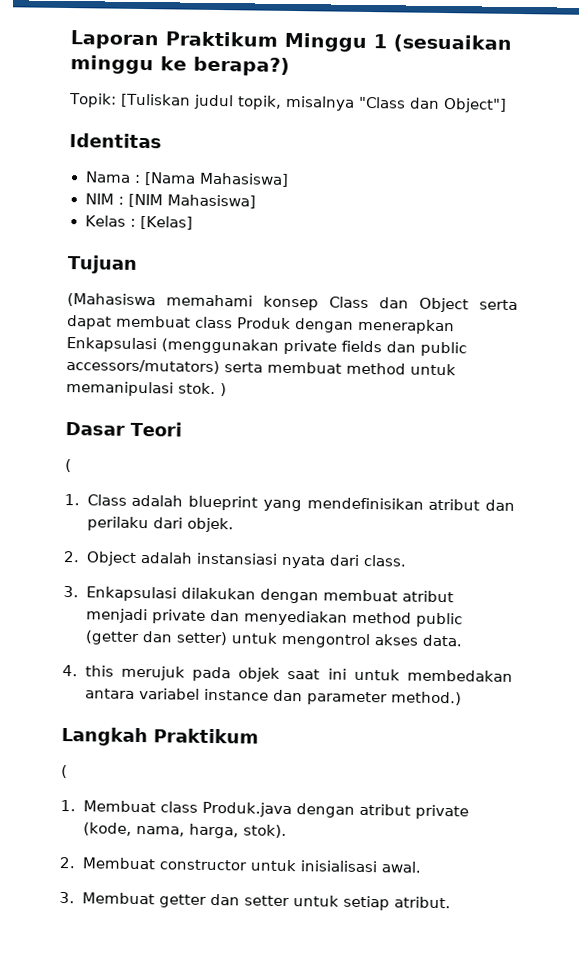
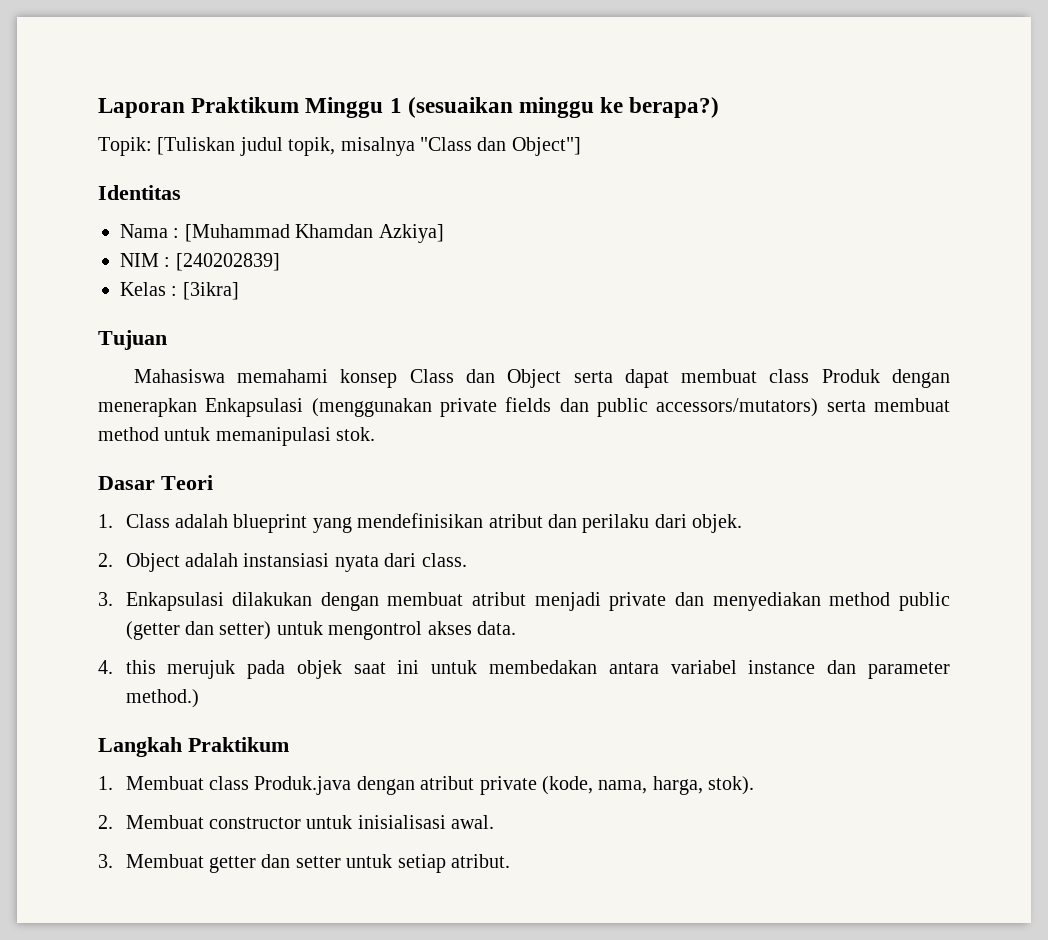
- Nama : [Nama Mahasiswa]
+ Nama : [Muhammad Khamdan Azkiya]
- NIM : [NIM Mahasiswa]
+ NIM : [240202839]
- Kelas : [Kelas]
+ Kelas : [3ikra]
- (Mahasiswa memahami konsep Class dan Object serta dapat membuat class Produk dengan menerapkan Enkapsulasi (menggunakan private fields dan public accessors/mutators) serta membuat method untuk memanipulasi stok. )
+ Mahasiswa memahami konsep Class dan Object serta dapat membuat class Produk dengan menerapkan Enkapsulasi (menggunakan private fields dan public accessors/mutators) serta membuat method untuk memanipulasi stok.
  Dasar Teori
- (
  Langkah Praktikum
- (

